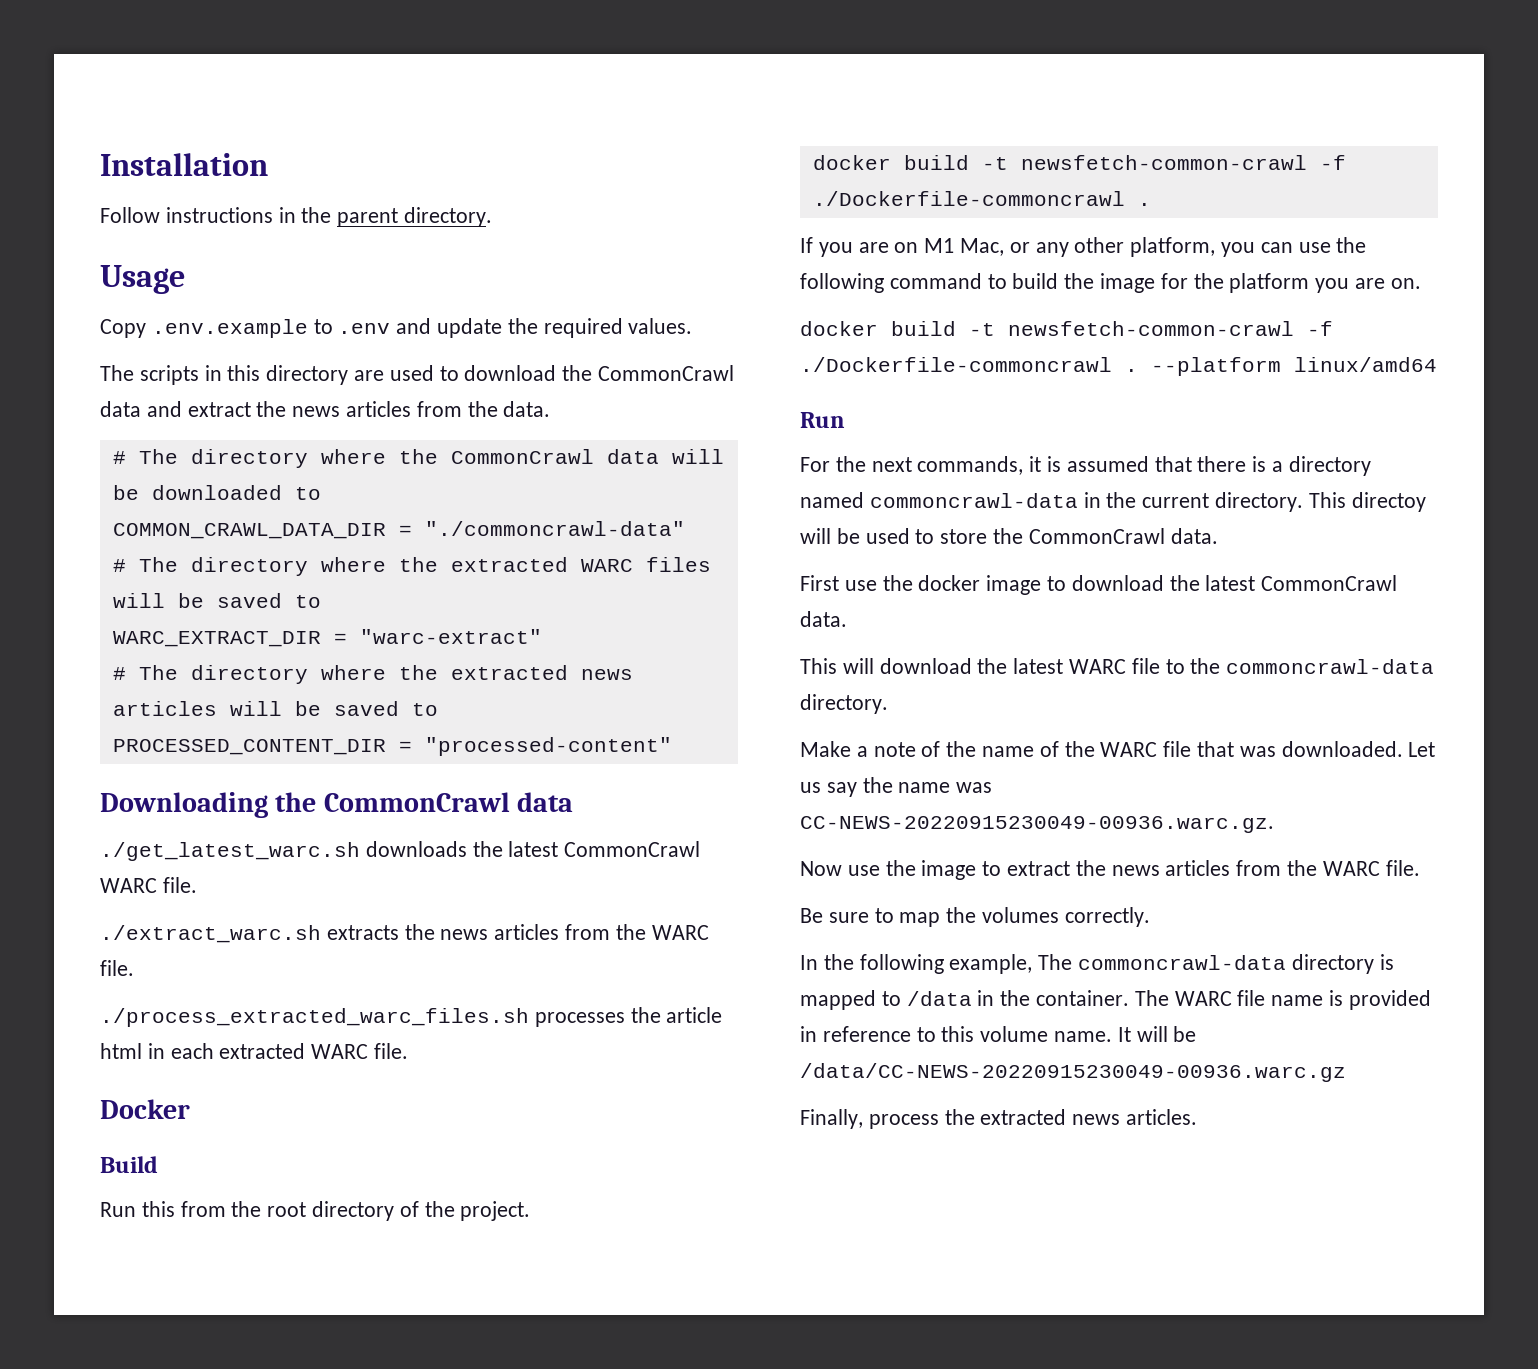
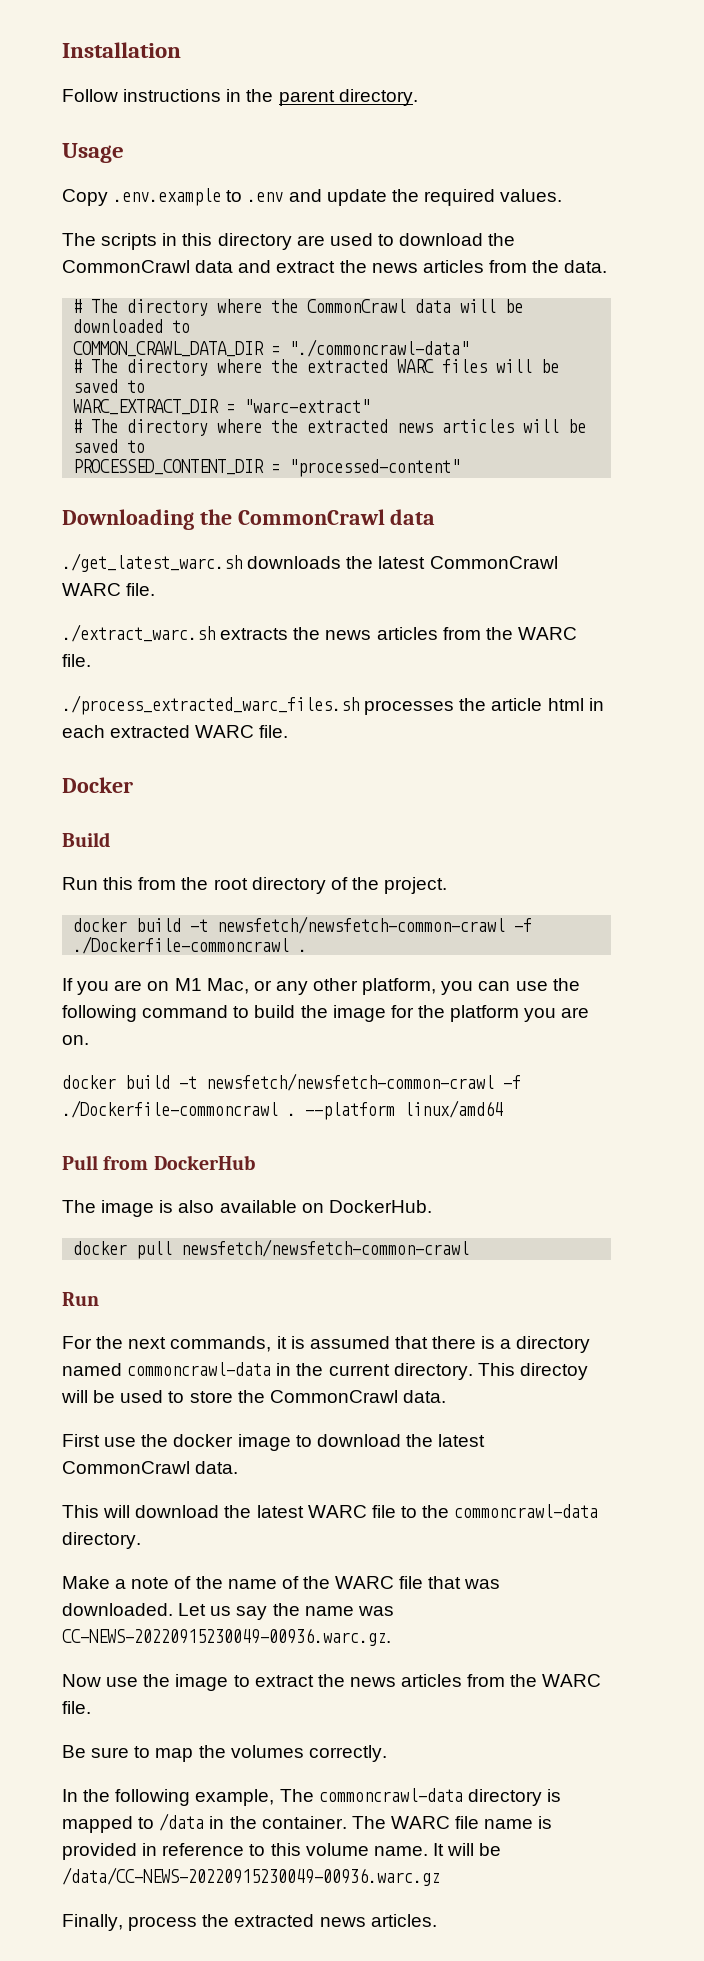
  Run this from the root directory of the project.
- docker build -t newsfetch-common-crawl -f ./Dockerfile-commoncrawl .
+ docker build -t newsfetch/newsfetch-common-crawl -f ./Dockerfile-commoncrawl .
  If you are on M1 Mac, or any other platform, you can use the following command to build the image for the platform you are on.
- docker build -t newsfetch-common-crawl -f ./Dockerfile-commoncrawl .
+ docker build -t newsfetch/newsfetch-common-crawl -f ./Dockerfile-commoncrawl .
+ Pull from DockerHub
+ The image is also available on DockerHub.
+ docker pull newsfetch/newsfetch-common-crawl

